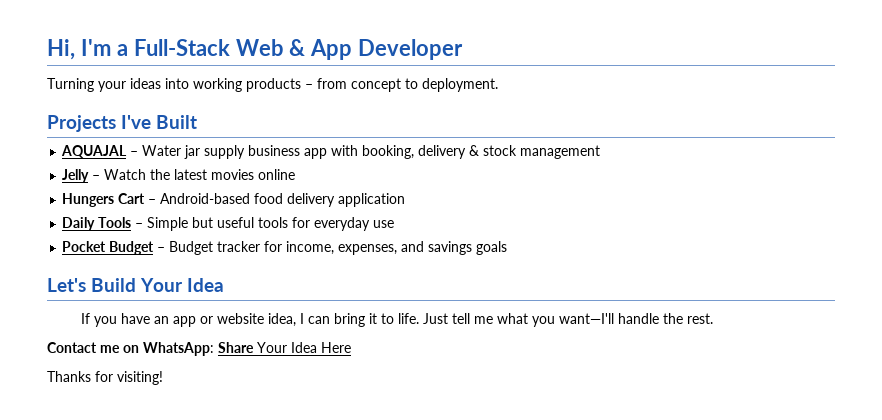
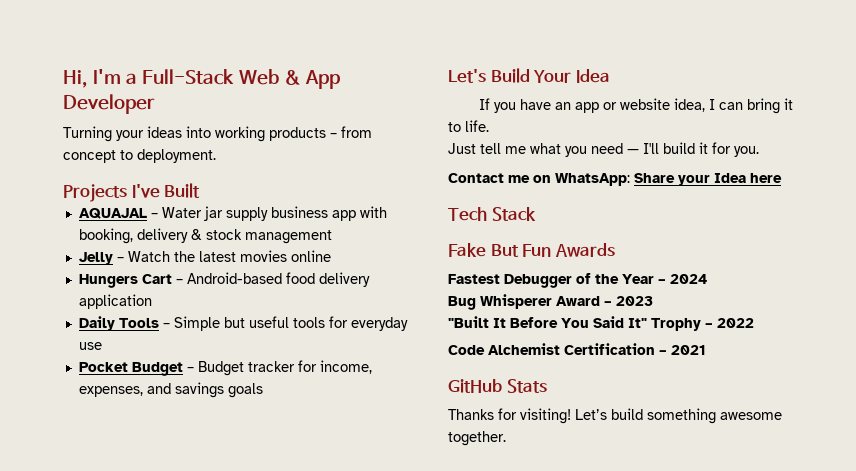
- If you have an app or website idea, I can bring it to life. Just tell me what you want—I'll handle the rest.
+ If you have an app or website idea, I can bring it to life.
+ Just tell me what you need — I'll build it for you.
- Contact me on WhatsApp: Share Your Idea Here
- Thanks for visiting!
+ Contact me on WhatsApp: Share your Idea here
+ Tech Stack
+ Fake But Fun Awards
+ Fastest Debugger of the Year – 2024
+ Bug Whisperer Award – 2023
+ "Built It Before You Said It" Trophy – 2022
+ Code Alchemist Certification – 2021
+ GitHub Stats
+ Thanks for visiting! Let’s build something awesome together.

